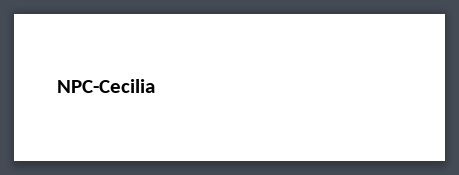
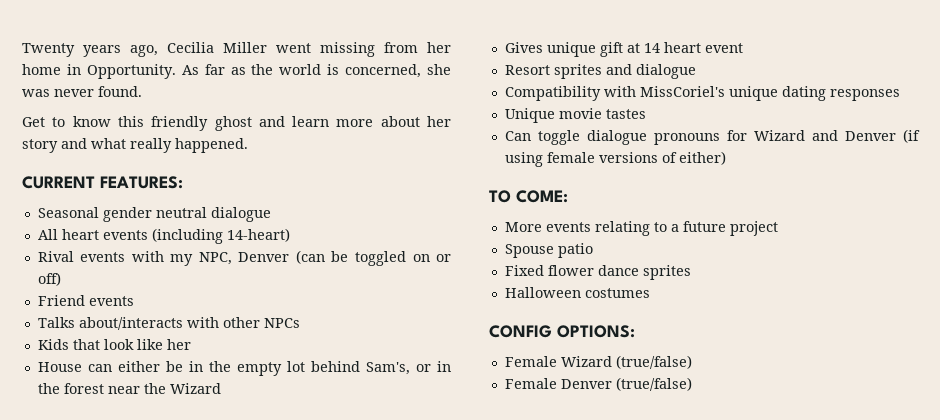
- NPC-Cecilia
+ Twenty years ago, Cecilia Miller went missing from her home in Opportunity. As far as the world is concerned, she was never found.
+ Get to know this friendly ghost and learn more about her story and what really happened.
+ CURRENT FEATURES:
+ Seasonal gender neutral dialogue
+ All heart events (including 14-heart)
+ Rival events with my NPC, Denver (can be toggled on or off)
+ Friend events
+ Talks about/interacts with other NPCs
+ Kids that look like her
+ House can either be in the empty lot behind Sam's, or in the forest near the Wizard
+ Gives unique gift at 14 heart event
+ Resort sprites and dialogue
+ Compatibility with MissCoriel's unique dating responses
+ Unique movie tastes
+ Can toggle dialogue pronouns for Wizard and Denver (if using female versions of either)
+ TO COME:
+ More events relating to a future project
+ Spouse patio
+ Fixed flower dance sprites
+ Halloween costumes
+ CONFIG OPTIONS:
+ Female Wizard (true/false)
+ Female Denver (true/false)

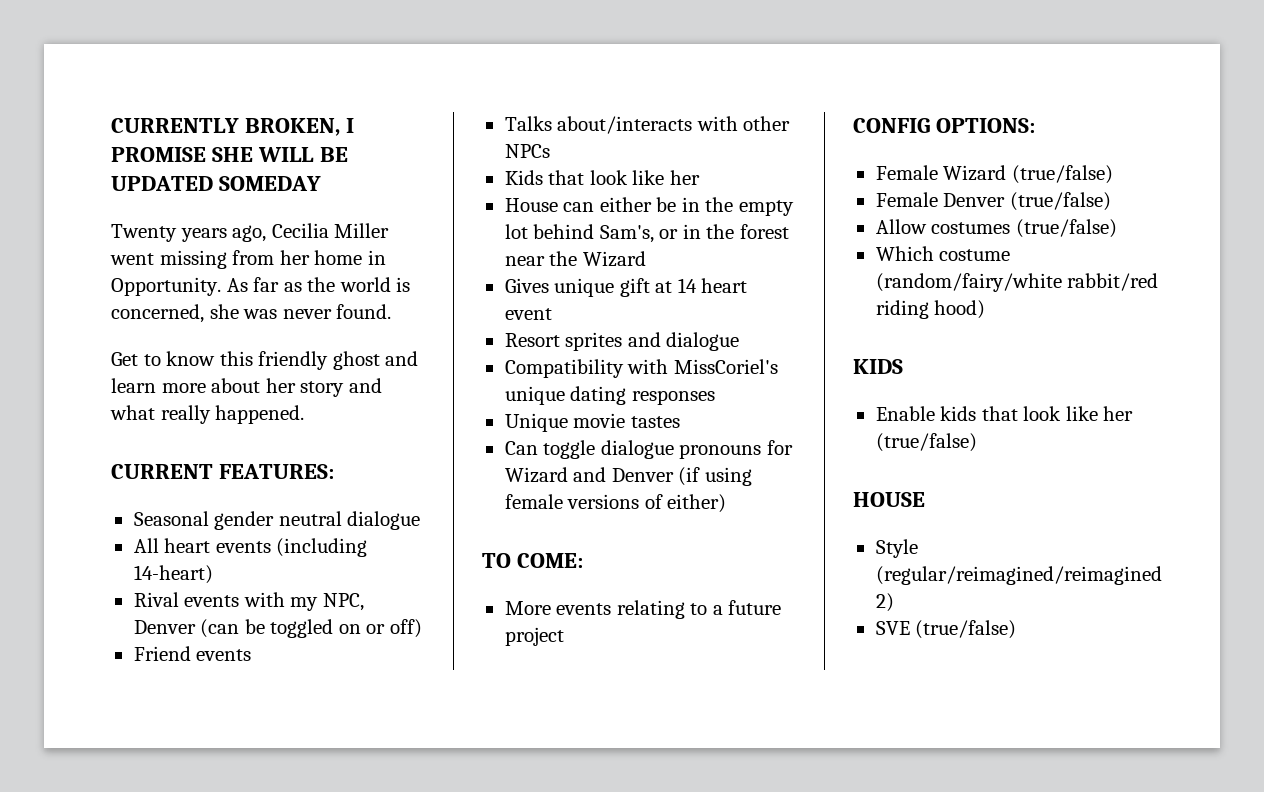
+ CURRENTLY BROKEN, I PROMISE SHE WILL BE UPDATED SOMEDAY
- Spouse patio
- Fixed flower dance sprites
- Halloween costumes
+ Allow costumes (true/false)
+ Which costume (random/fairy/white rabbit/red riding hood)
+ KIDS
+ Enable kids that look like her (true/false)
+ HOUSE
+ Style (regular/reimagined/reimagined 2)
+ SVE (true/false)

